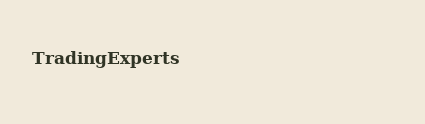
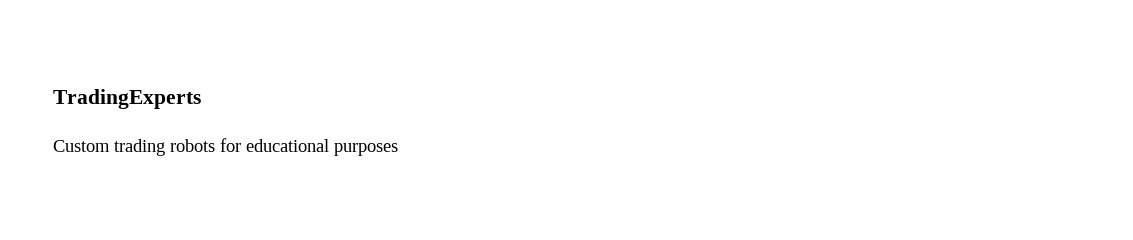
+ Custom trading robots for educational purposes

